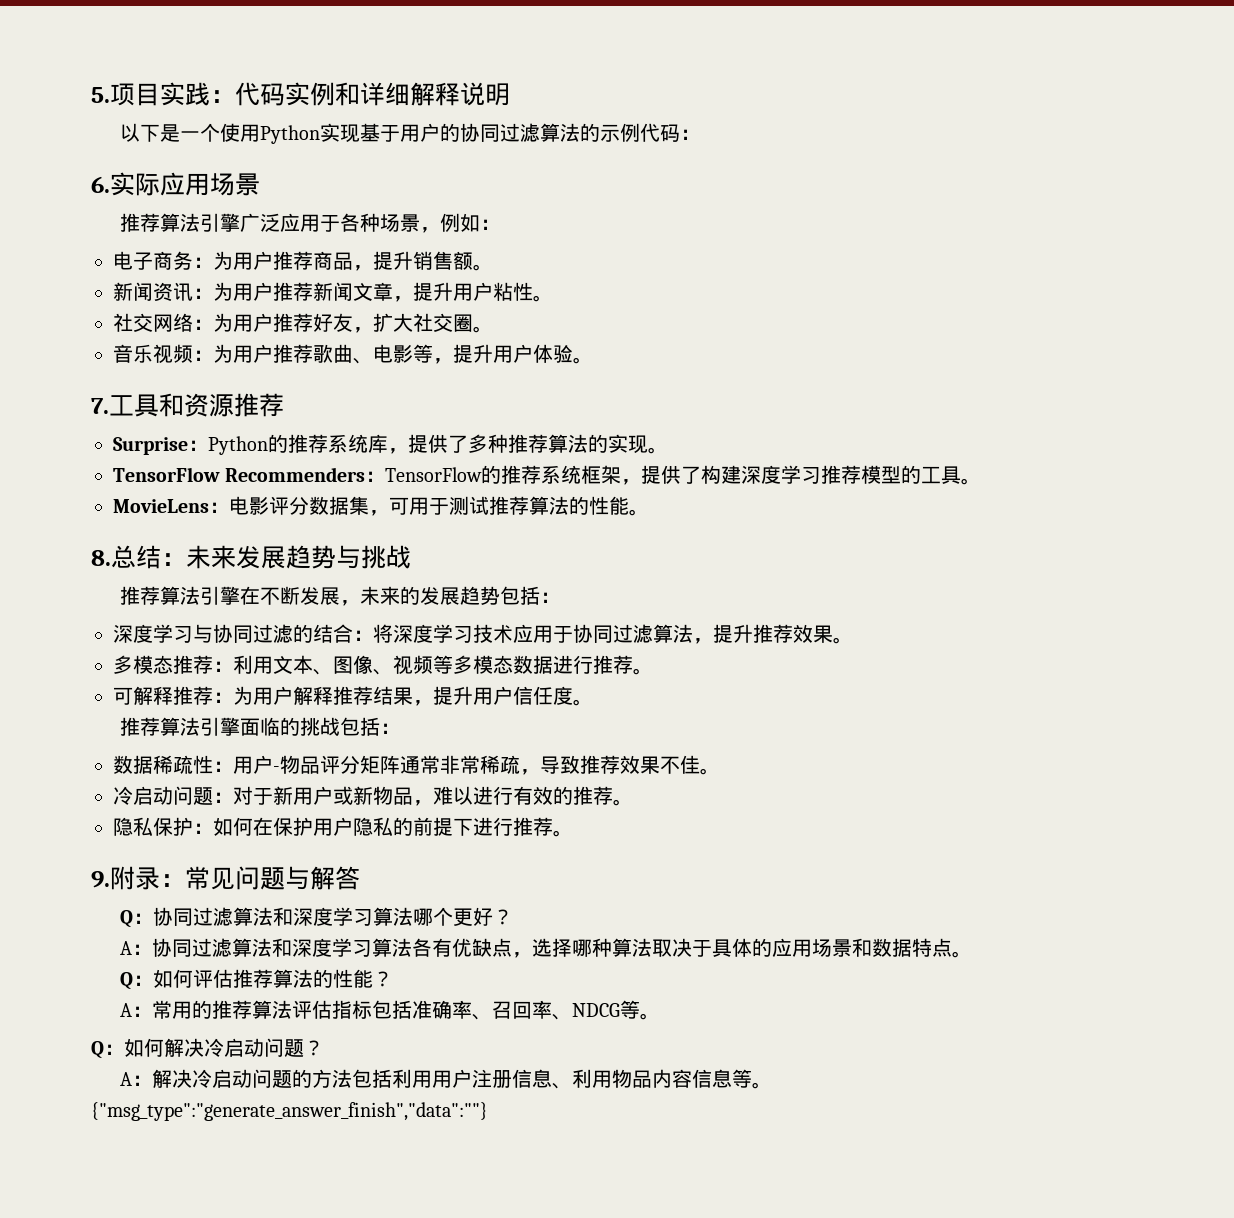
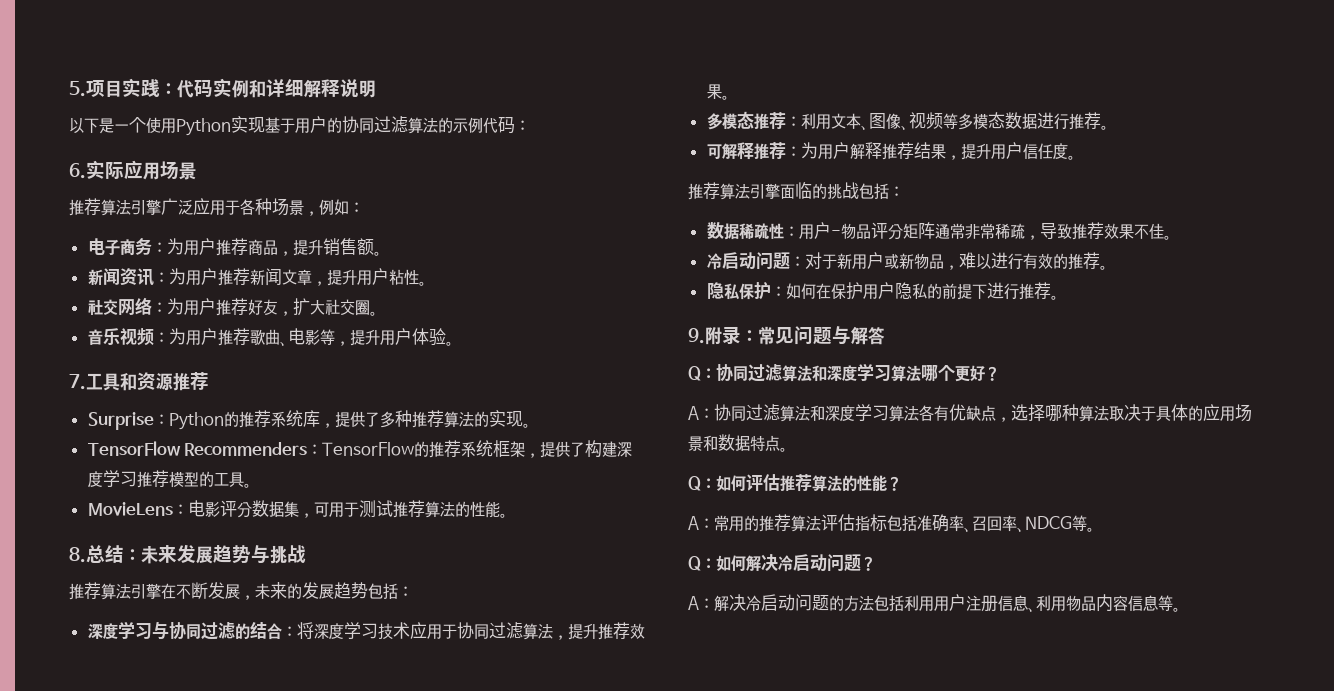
- {"msg_type":"generate_answer_finish","data":""}

